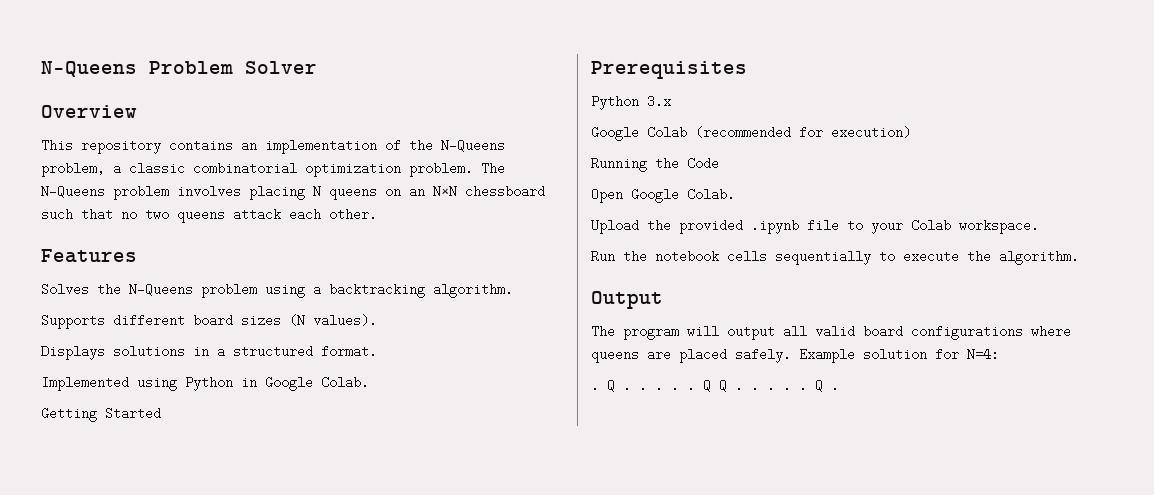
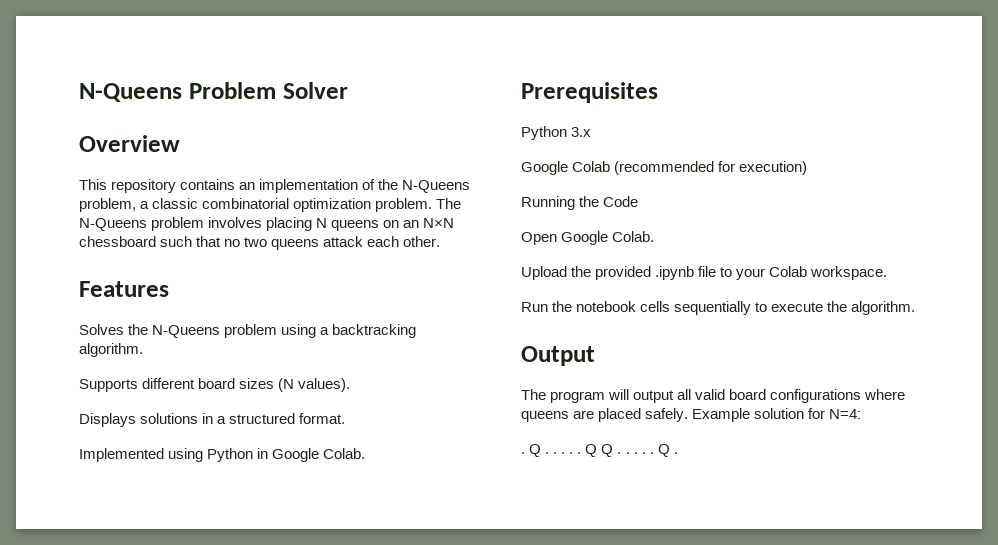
- Getting Started

